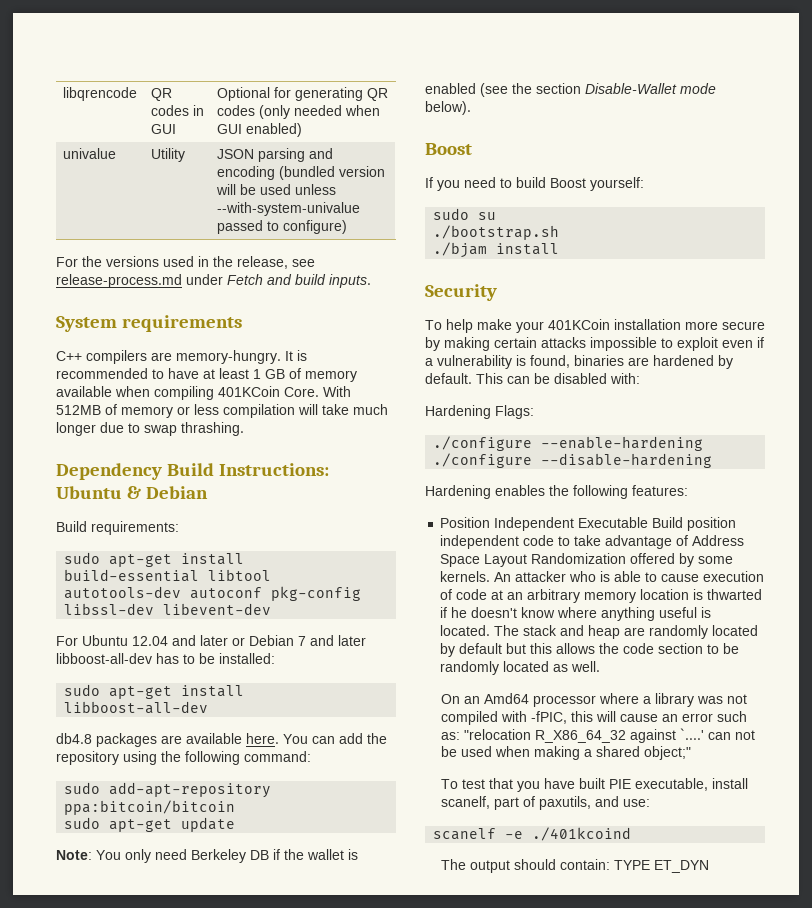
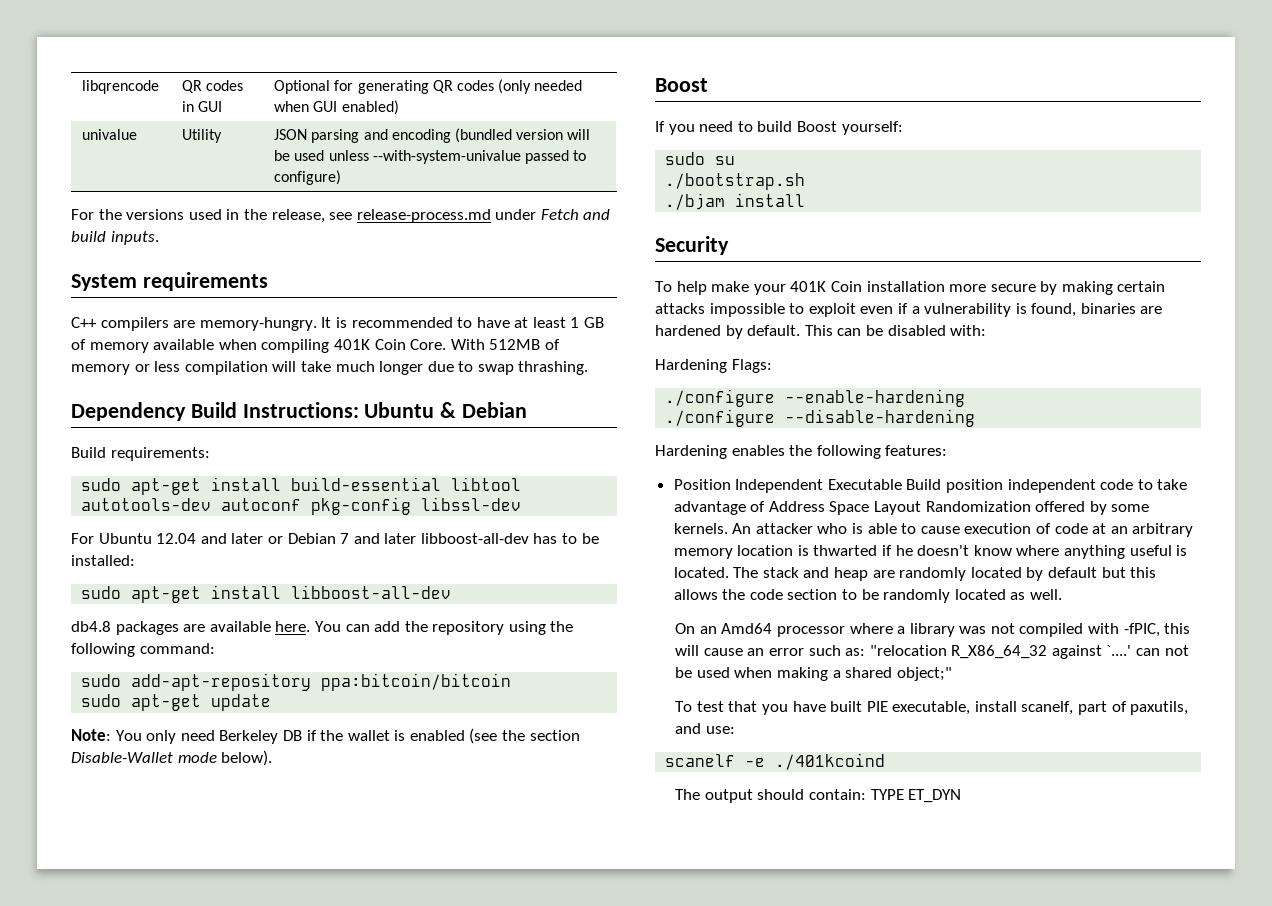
- It is recommended to have at least 1 GB of memory available when compiling 401KCoin Core.
+ It is recommended to have at least 1 GB of memory available when compiling 401K Coin Core.
- sudo apt-get install build-essential libtool autotools-dev autoconf pkg-config libssl-dev libevent-dev
+ sudo apt-get install build-essential libtool autotools-dev autoconf pkg-config libssl-dev
- To help make your 401KCoin installation more secure by making certain attacks impossible to exploit even if a vulnerability is found, binaries are hardened by default.
+ To help make your 401K Coin installation more secure by making certain attacks impossible to exploit even if a vulnerability is found, binaries are hardened by default.

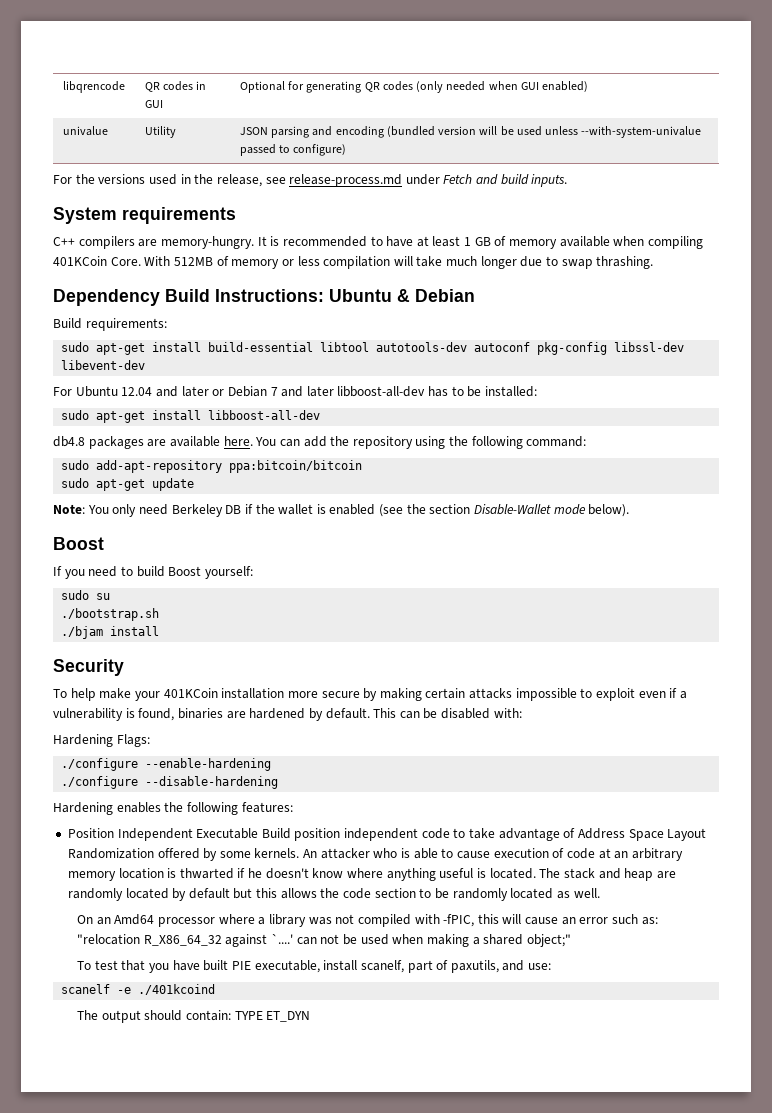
- It is recommended to have at least 1 GB of memory available when compiling 401K Coin Core.
+ It is recommended to have at least 1 GB of memory available when compiling 401KCoin Core.
- sudo apt-get install build-essential libtool autotools-dev autoconf pkg-config libssl-dev
+ sudo apt-get install build-essential libtool autotools-dev autoconf pkg-config libssl-dev libevent-dev
- To help make your 401K Coin installation more secure by making certain attacks impossible to exploit even if a vulnerability is found, binaries are hardened by default.
+ To help make your 401KCoin installation more secure by making certain attacks impossible to exploit even if a vulnerability is found, binaries are hardened by default.

